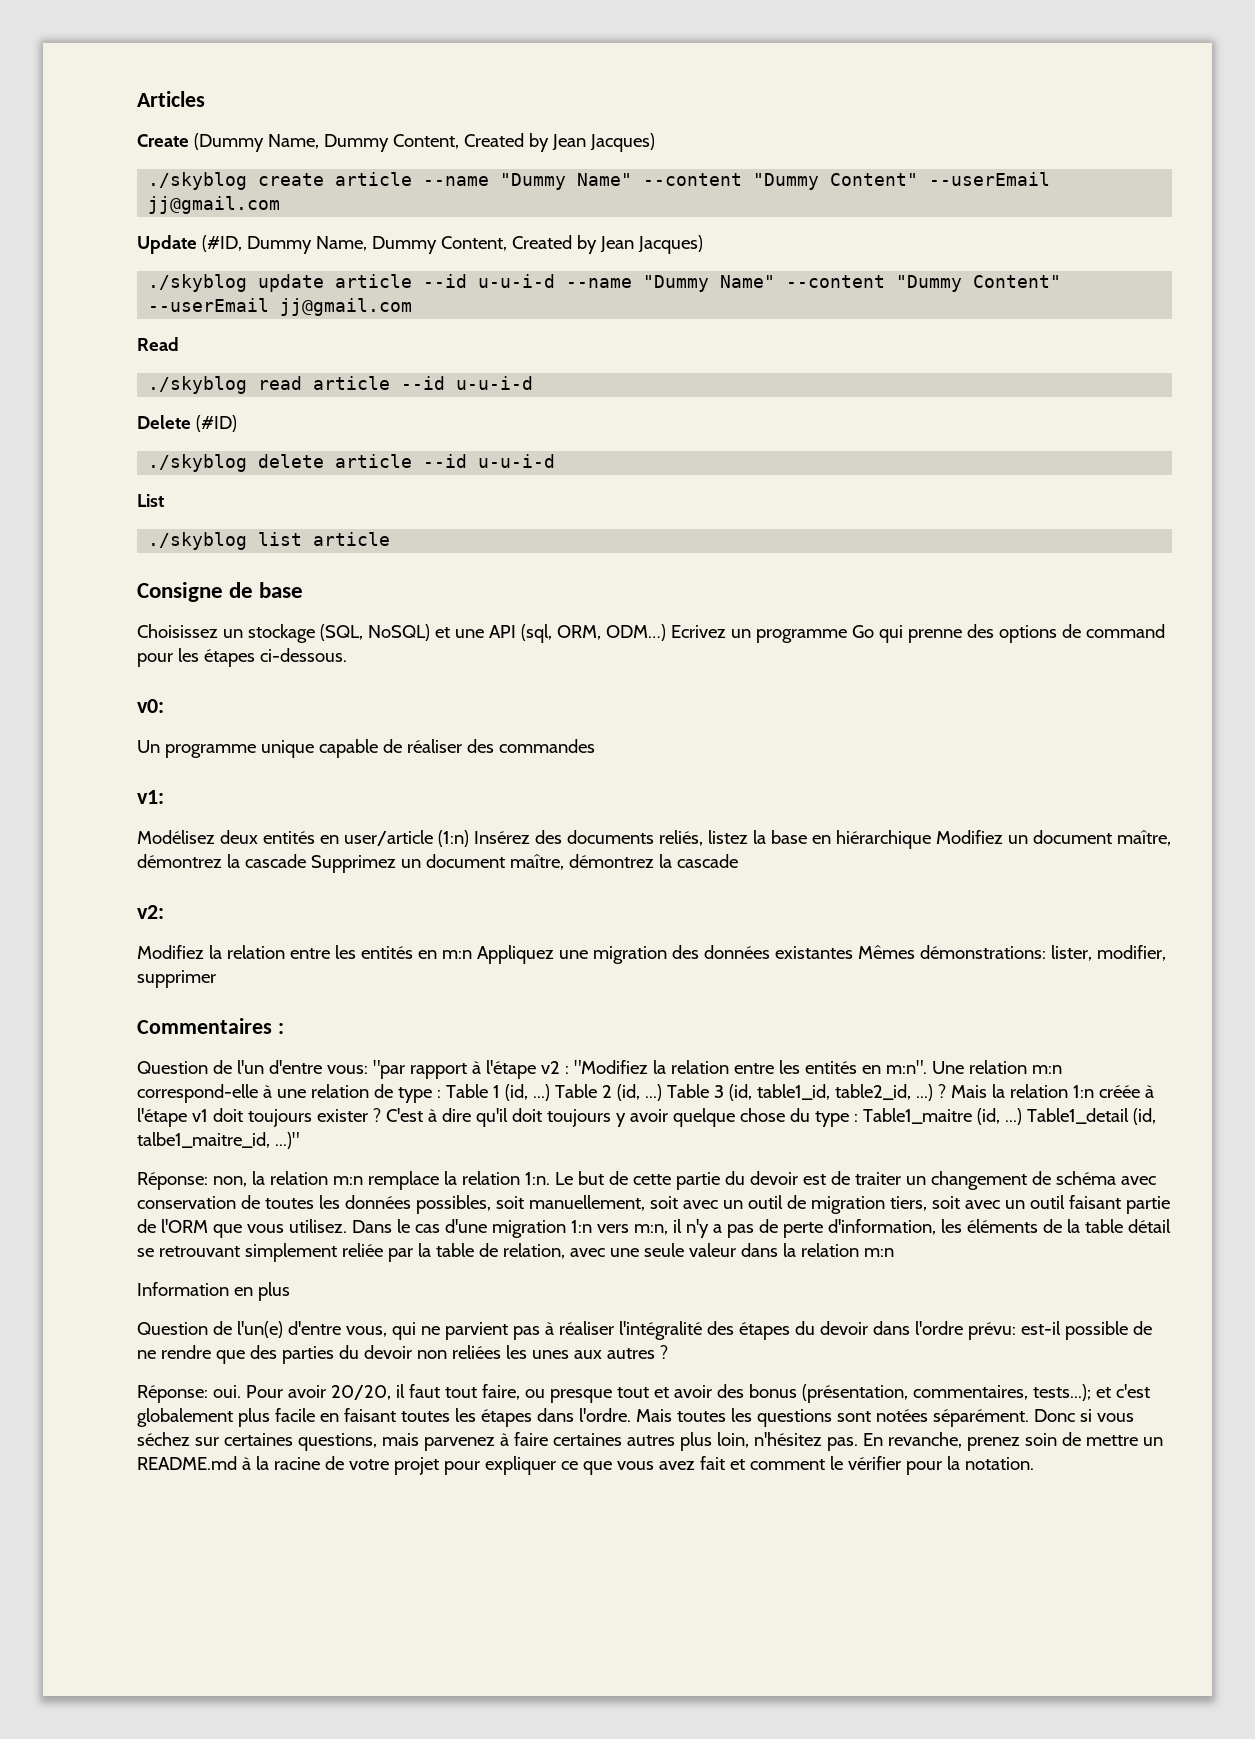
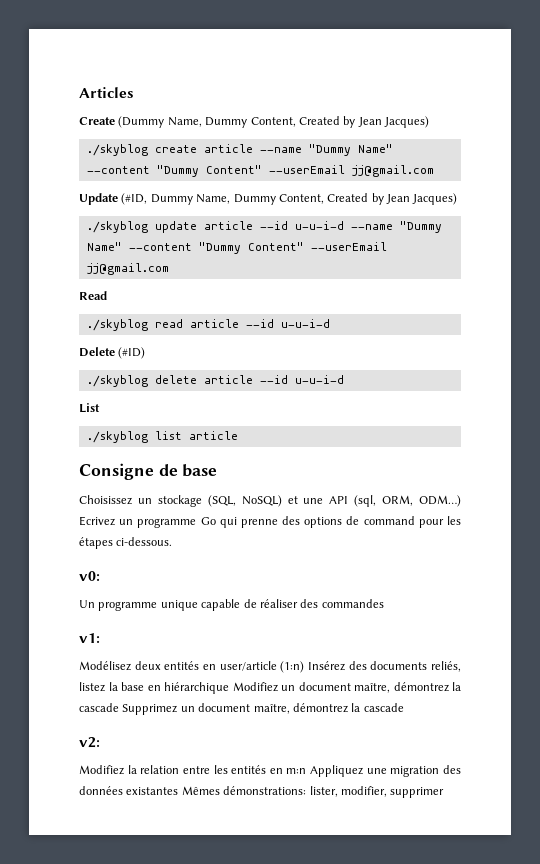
- Commentaires :
- Question de l'un d'entre vous: "par rapport à l'étape v2 : "Modifiez la relation entre les entités en m:n". Une relation m:n correspond-elle à une relation de type : Table 1 (id, ...) Table 2 (id, ...) Table 3 (id, table1_id, table2_id, ...) ? Mais la relation 1:n créée à l'étape v1 doit toujours exister ? C'est à dire qu'il doit toujours y avoir quelque chose du type : Table1_maitre (id, ...) Table1_detail (id, talbe1_maitre_id, ...)"
- Réponse: non, la relation m:n remplace la relation 1:n. Le but de cette partie du devoir est de traiter un changement de schéma avec conservation de toutes les données possibles, soit manuellement, soit avec un outil de migration tiers, soit avec un outil faisant partie de l'ORM que vous utilisez. Dans le cas d'une migration 1:n vers m:n, il n'y a pas de perte d'information, les éléments de la table détail se retrouvant simplement reliée par la table de relation, avec une seule valeur dans la relation m:n
- Information en plus
- Question de l'un(e) d'entre vous, qui ne parvient pas à réaliser l'intégralité des étapes du devoir dans l'ordre prévu: est-il possible de ne rendre que des parties du devoir non reliées les unes aux autres ?
- Réponse: oui. Pour avoir 20/20, il faut tout faire, ou presque tout et avoir des bonus (présentation, commentaires, tests...); et c'est globalement plus facile en faisant toutes les étapes dans l'ordre. Mais toutes les questions sont notées séparément. Donc si vous séchez sur certaines questions, mais parvenez à faire certaines autres plus loin, n'hésitez pas. En revanche, prenez soin de mettre un README.md à la racine de votre projet pour expliquer ce que vous avez fait et comment le vérifier pour la notation.

